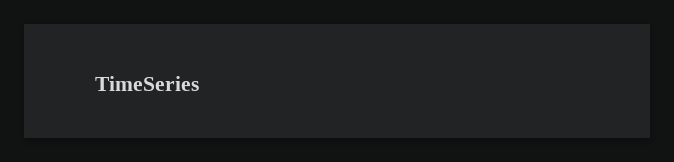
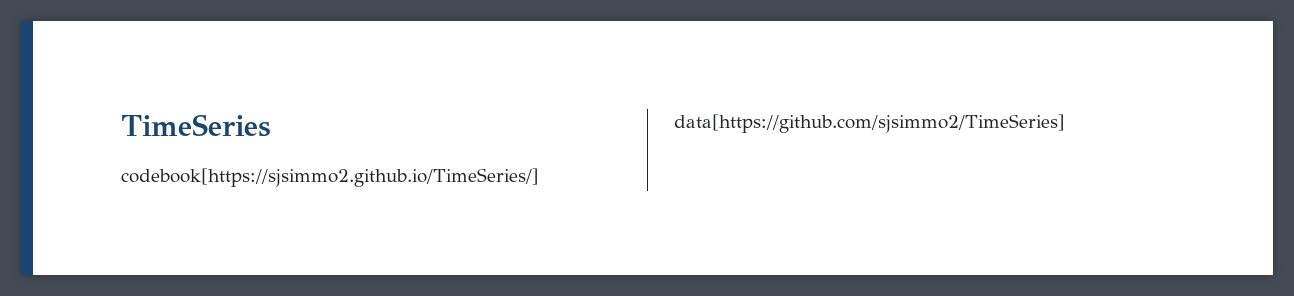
+ codebook[https://sjsimmo2.github.io/TimeSeries/] data[https://github.com/sjsimmo2/TimeSeries]

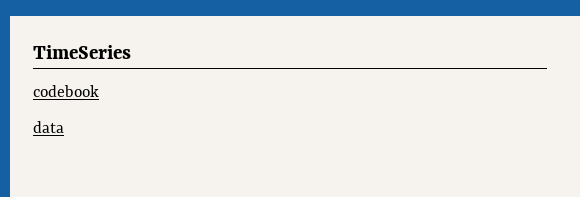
- codebook[https://sjsimmo2.github.io/TimeSeries/] data[https://github.com/sjsimmo2/TimeSeries]
+ codebook
+ data

